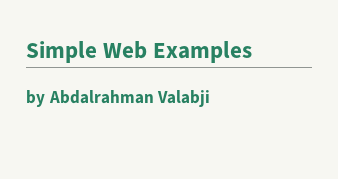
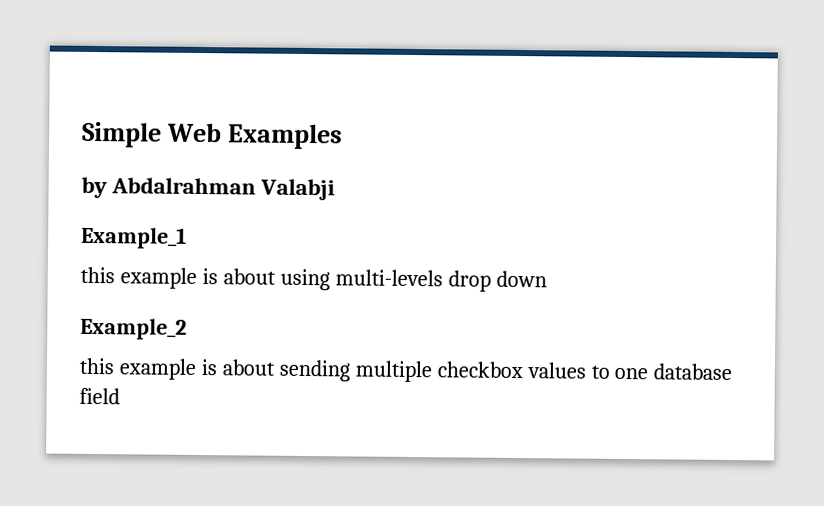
+ Example_1
+ this example is about using multi-levels drop down
+ Example_2
+ this example is about sending multiple checkbox values to one database field

